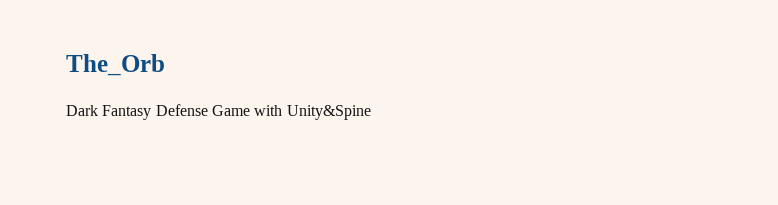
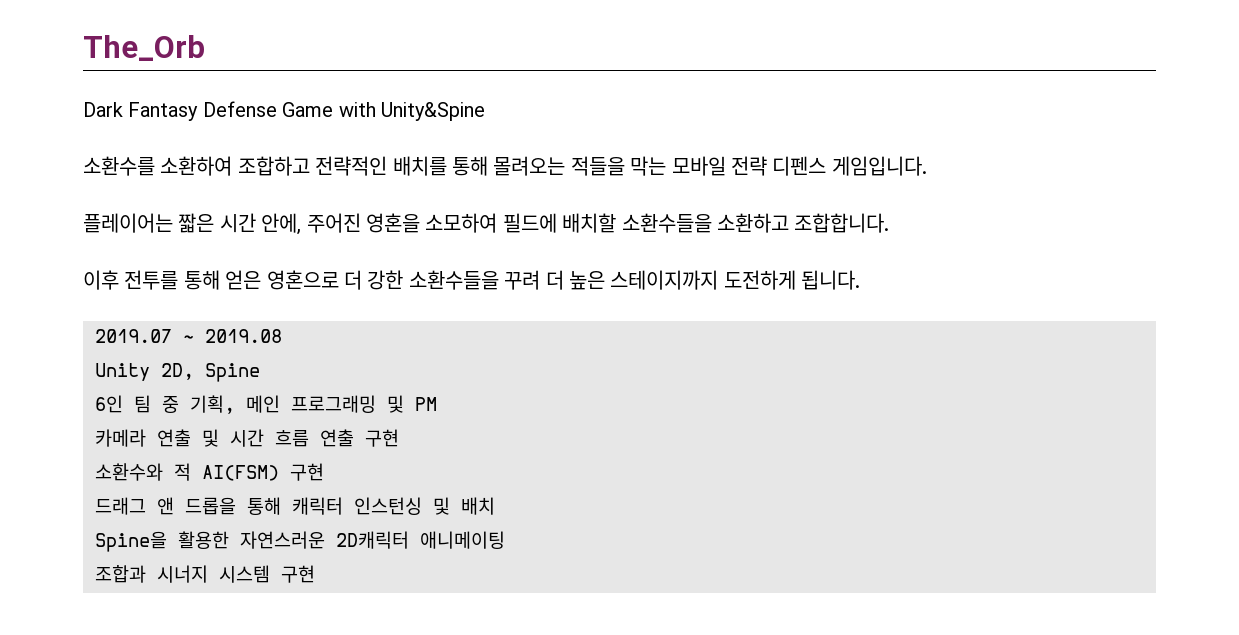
+ 소환수를 소환하여 조합하고 전략적인 배치를 통해 몰려오는 적들을 막는 모바일 전략 디펜스 게임입니다.
+ 플레이어는 짧은 시간 안에, 주어진 영혼을 소모하여 필드에 배치할 소환수들을 소환하고 조합합니다.
+ 이후 전투를 통해 얻은 영혼으로 더 강한 소환수들을 꾸려 더 높은 스테이지까지 도전하게 됩니다.
+ 2019.07 ~ 2019.08
+ Unity 2D, Spine
+ 6인 팀 중 기획, 메인 프로그래밍 및 PM
+ 카메라 연출 및 시간 흐름 연출 구현
+ 소환수와 적 AI(FSM) 구현
+ 드래그 앤 드롭을 통해 캐릭터 인스턴싱 및 배치
+ Spine을 활용한 자연스러운 2D캐릭터 애니메이팅
+ 조합과 시너지 시스템 구현

